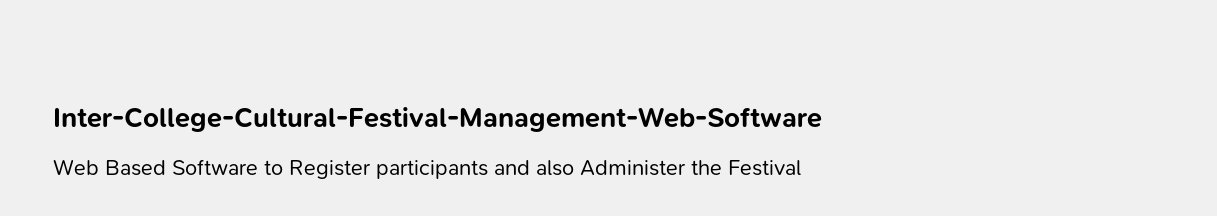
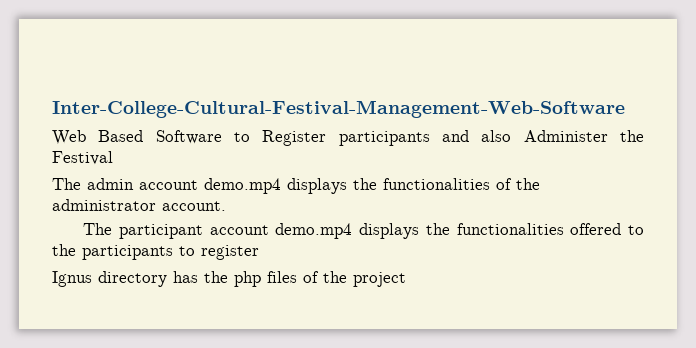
+ The admin account demo.mp4 displays the functionalities of the administrator account.
+ The participant account demo.mp4 displays the functionalities offered to the participants to register
+ Ignus directory has the php files of the project

